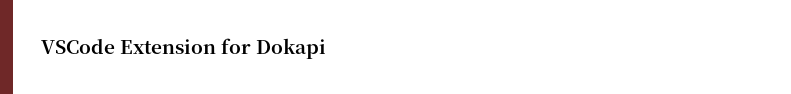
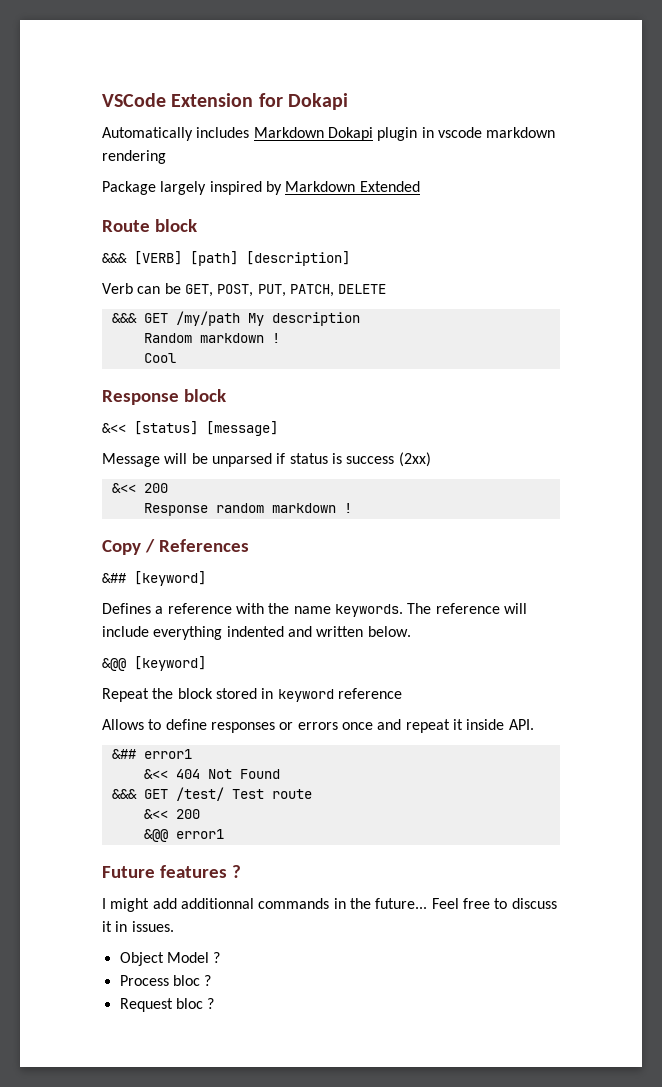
+ Automatically includes Markdown Dokapi plugin in vscode markdown rendering
+ Package largely inspired by Markdown Extended
+ Route block
+ &&& [VERB] [path] [description]
+ Verb can be GET, POST, PUT, PATCH, DELETE
+ &&& GET /my/path My description
+ Random markdown !
+ Cool
+ Response block
+ &<< [status] [message]
+ Message will be unparsed if status is success (2xx)
+ &<< 200
+ Response random markdown !
+ Copy / References
+ &## [keyword]
+ Defines a reference with the name keywords. The reference will include everything indented and written below.
+ &@@ [keyword]
+ Repeat the block stored in keyword reference
+ Allows to define responses or errors once and repeat it inside API.
+ &## error1
+ &<< 404 Not Found
+ &&& GET /test/ Test route
+ &<< 200
+ &@@ error1
+ Future features ?
+ I might add additionnal commands in the future... Feel free to discuss it in issues.
+ Object Model ?
+ Process bloc ?
+ Request bloc ?

